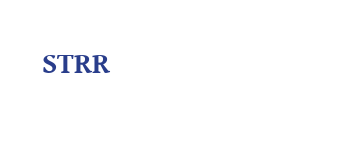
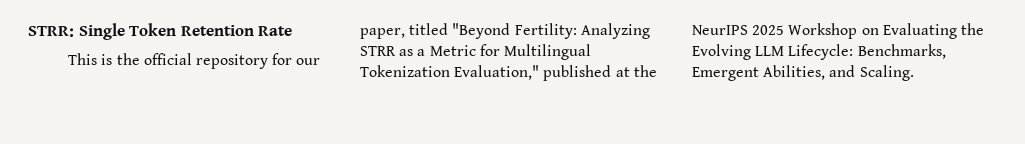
- STRR
+ STRR: Single Token Retention Rate
+ This is the official repository for our paper, titled "Beyond Fertility: Analyzing STRR as a Metric for Multilingual Tokenization Evaluation," published at the NeurIPS 2025 Workshop on Evaluating the Evolving LLM Lifecycle: Benchmarks, Emergent Abilities, and Scaling.

